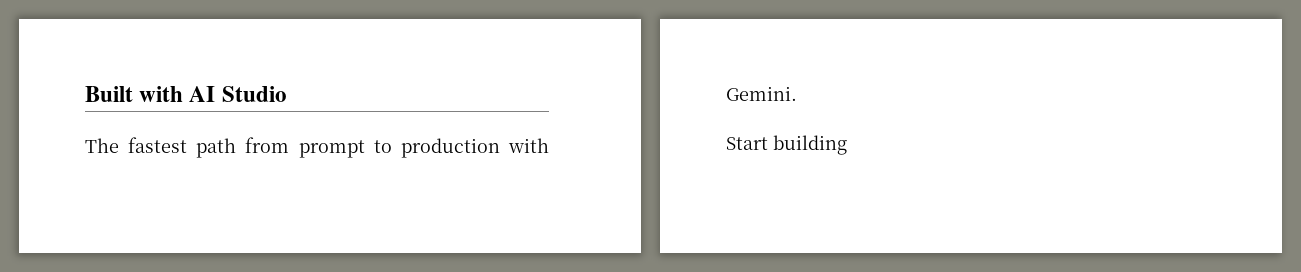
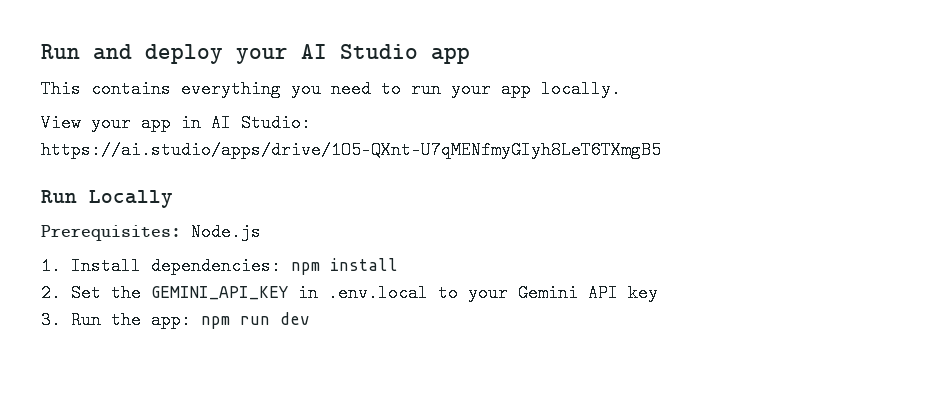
- Built with AI Studio
- The fastest path from prompt to production with Gemini.
- Start building
+ Run and deploy your AI Studio app
+ This contains everything you need to run your app locally.
+ View your app in AI Studio: https://ai.studio/apps/drive/1O5-QXnt-U7qMENfmyGIyh8LeT6TXmgB5
+ Run Locally
+ Prerequisites: Node.js
+ 1. Install dependencies: npm install
+ 2. Set the GEMINI_API_KEY in .env.local to your Gemini API key
+ 3. Run the app: npm run dev

